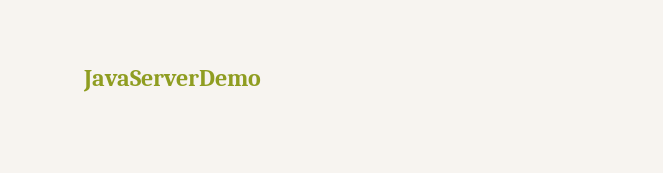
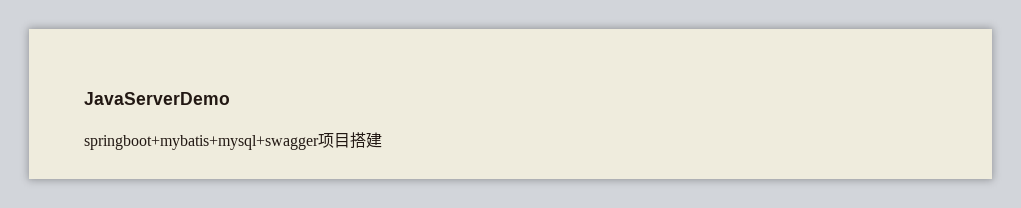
+ springboot+mybatis+mysql+swagger项目搭建

